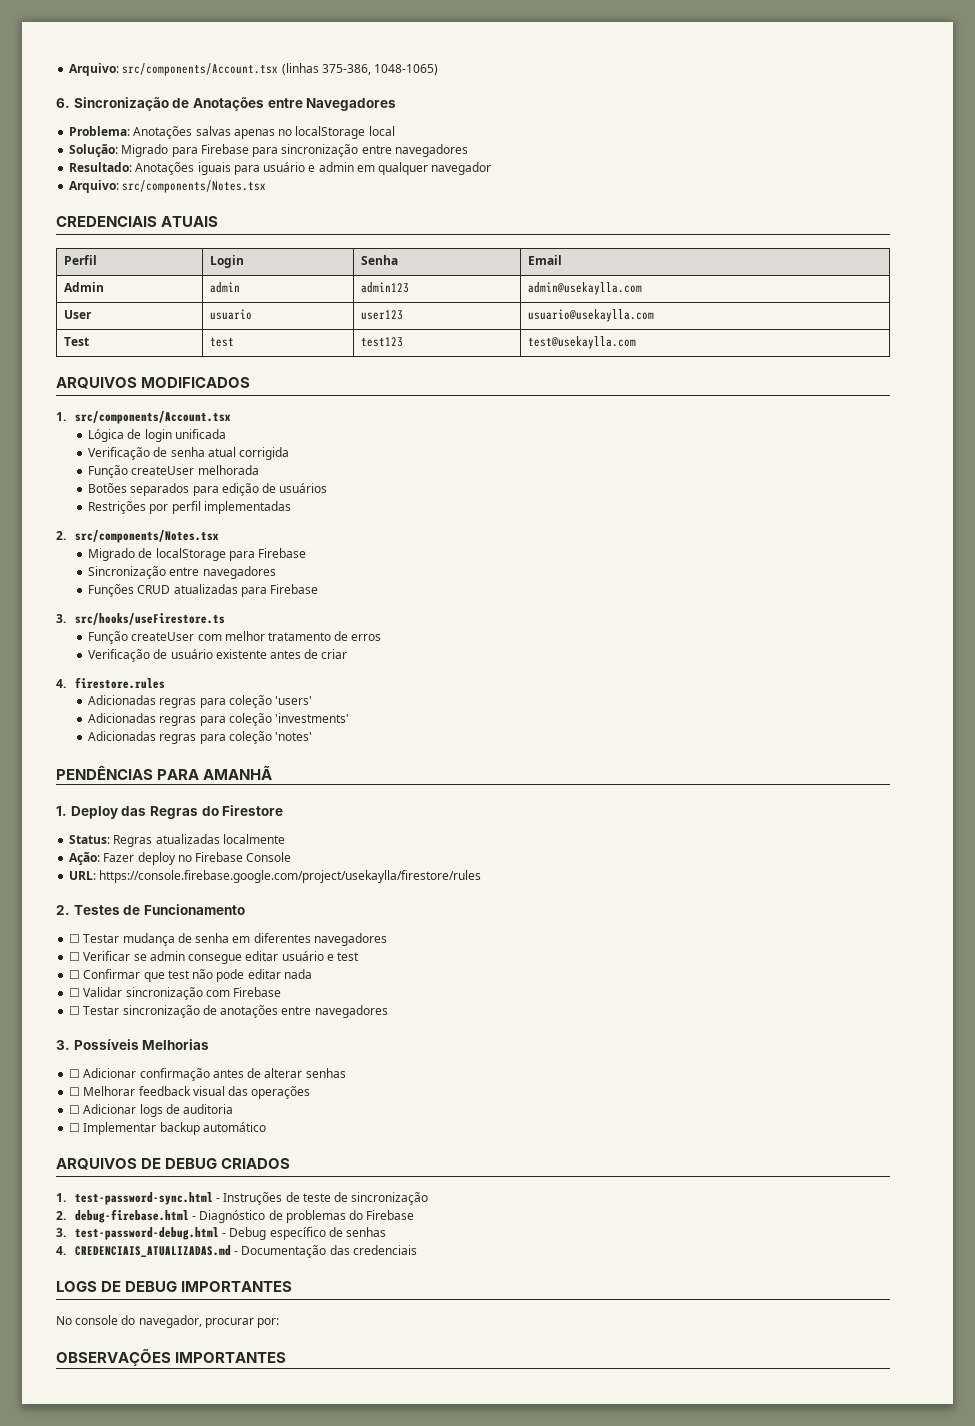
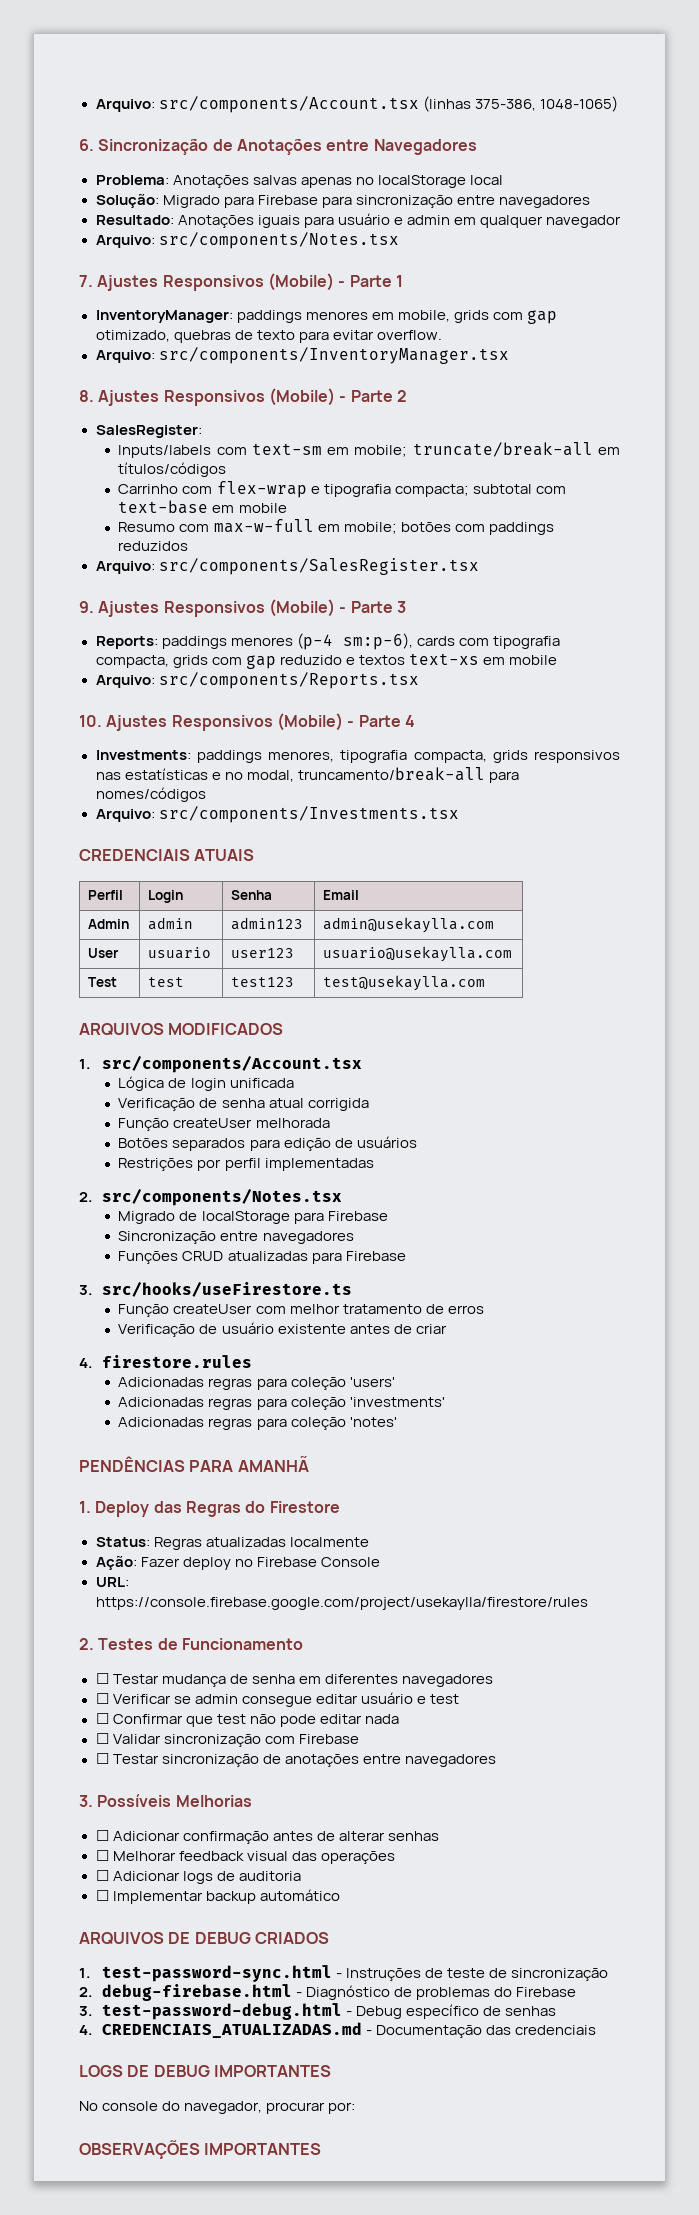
+ 7. Ajustes Responsivos (Mobile) - Parte 1
+ InventoryManager: paddings menores em mobile, grids com gap otimizado, quebras de texto para evitar overflow.
+ Arquivo: src/components/InventoryManager.tsx
+ 8. Ajustes Responsivos (Mobile) - Parte 2
+ SalesRegister:
+ Inputs/labels com text-sm em mobile; truncate/break-all em títulos/códigos
+ Carrinho com flex-wrap e tipografia compacta; subtotal com text-base em mobile
+ Resumo com max-w-full em mobile; botões com paddings reduzidos
+ Arquivo: src/components/SalesRegister.tsx
+ 9. Ajustes Responsivos (Mobile) - Parte 3
+ Reports: paddings menores (p-4 sm:p-6), cards com tipografia compacta, grids com gap reduzido e textos text-xs em mobile
+ Arquivo: src/components/Reports.tsx
+ 10. Ajustes Responsivos (Mobile) - Parte 4
+ Investments: paddings menores, tipografia compacta, grids responsivos nas estatísticas e no modal, truncamento/break-all para nomes/códigos
+ Arquivo: src/components/Investments.tsx

